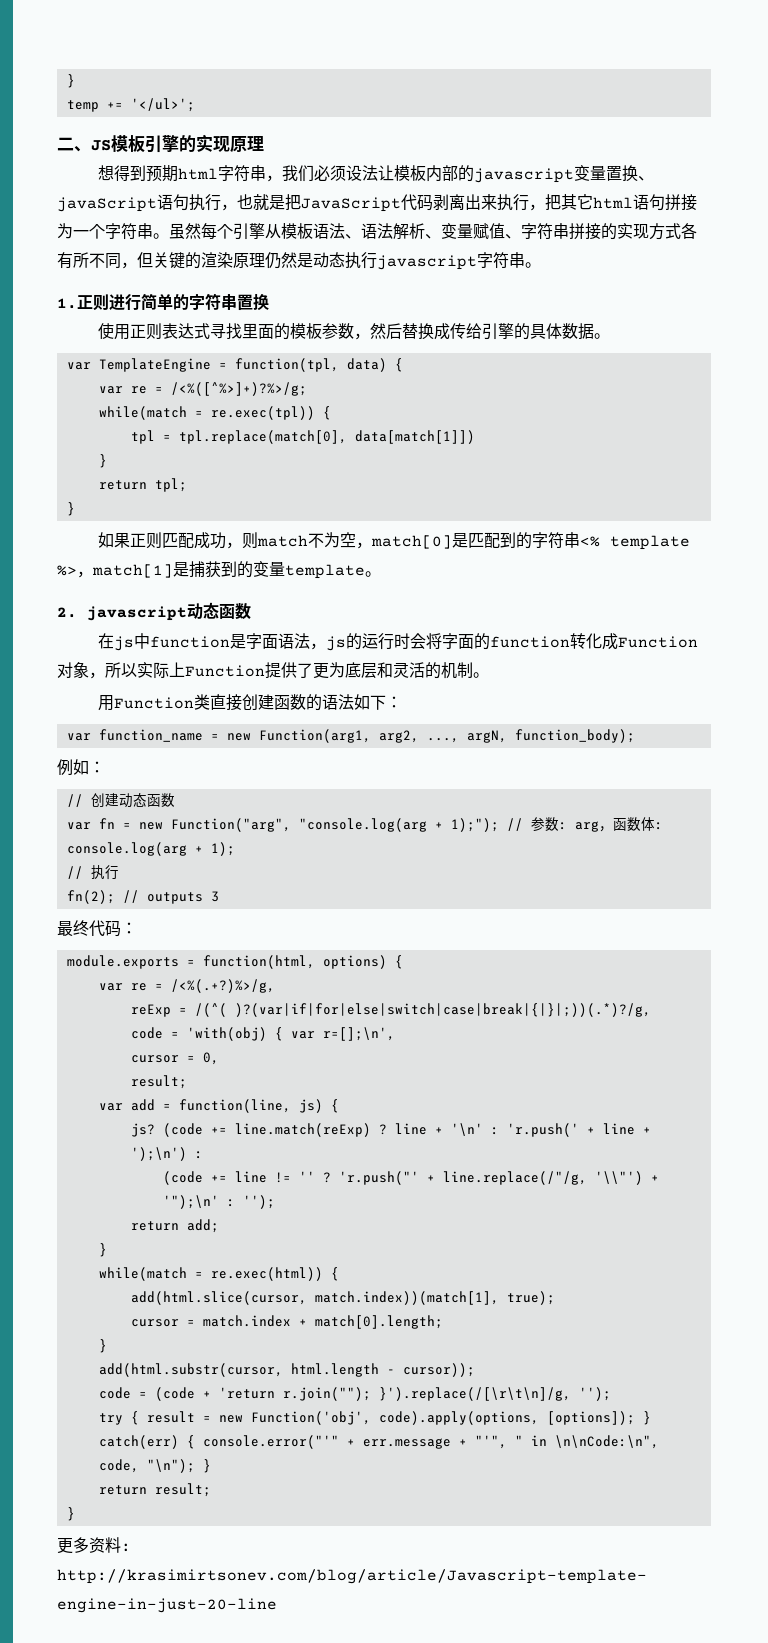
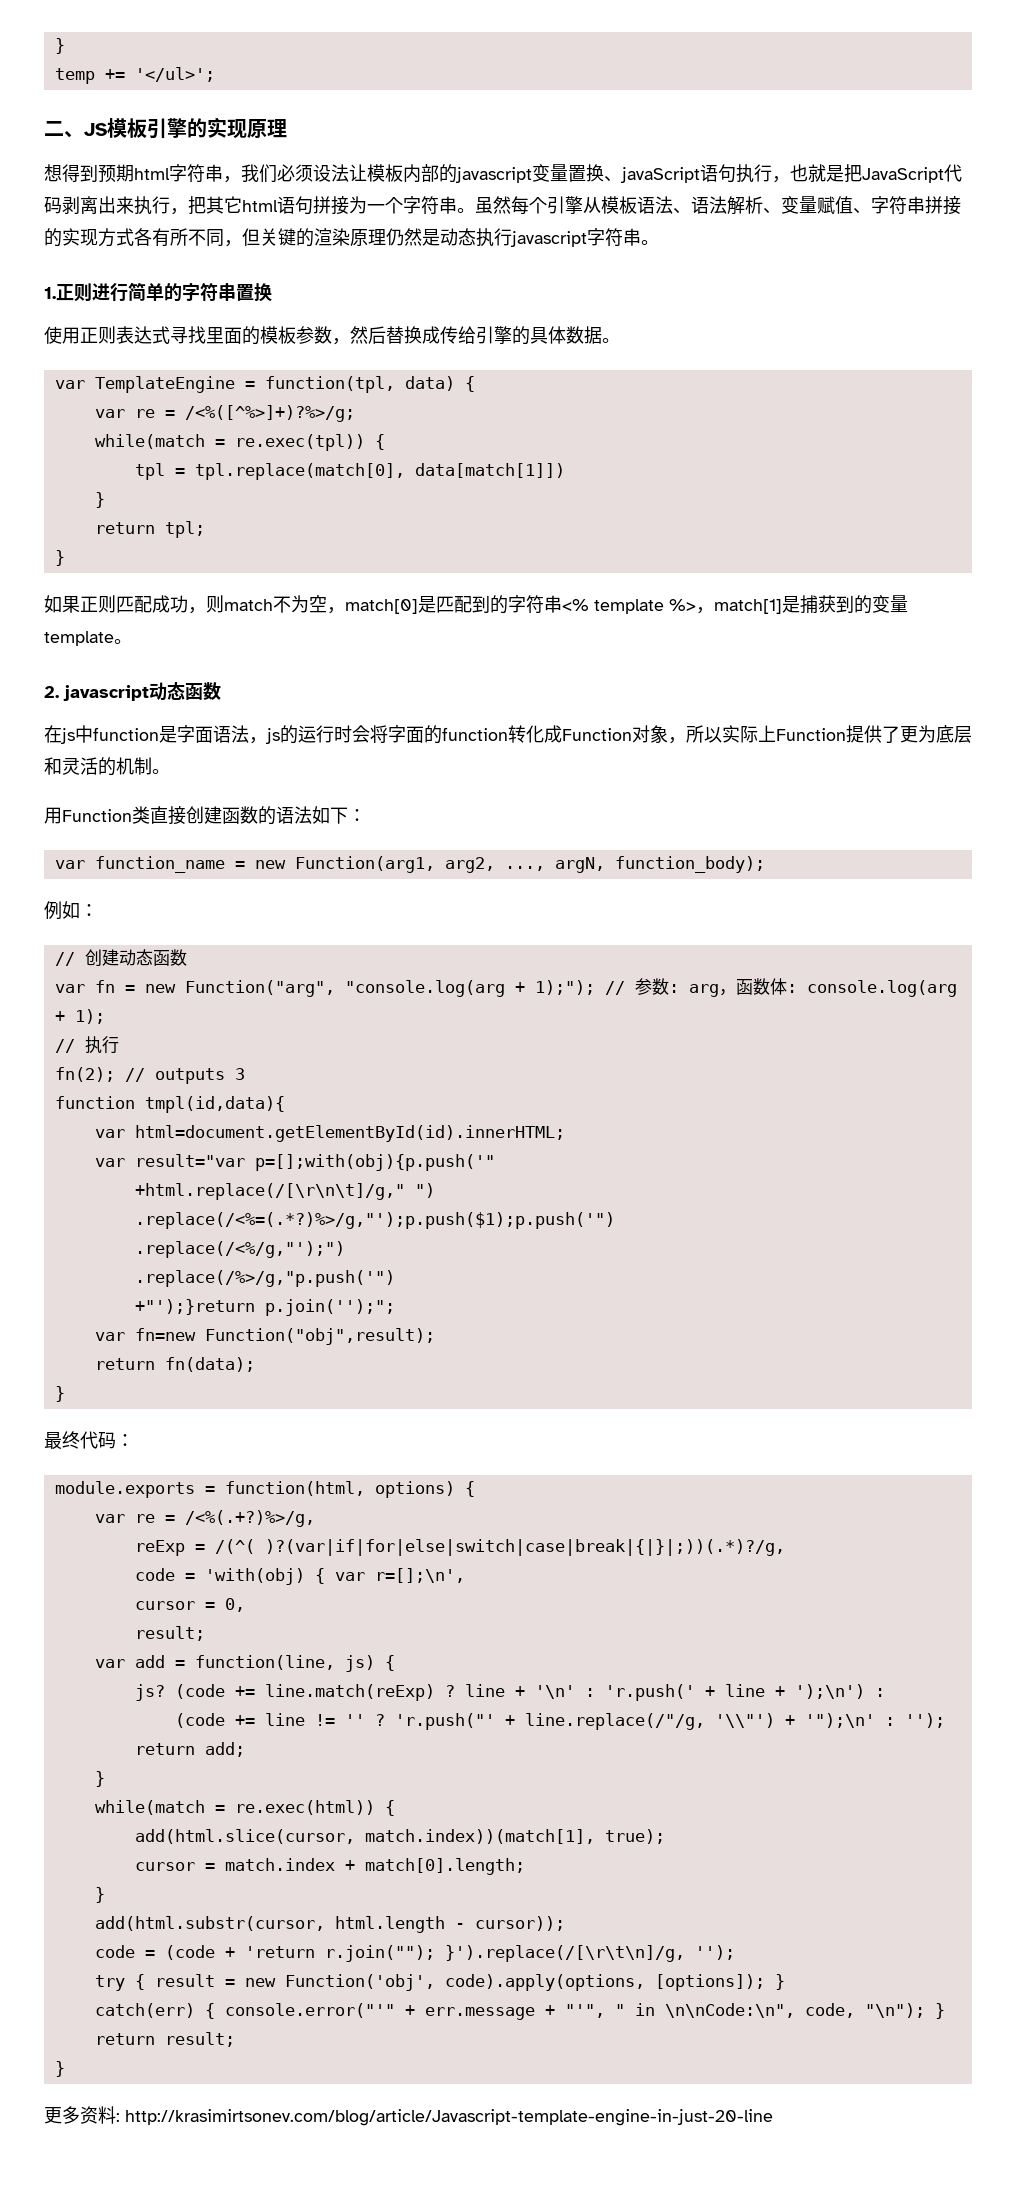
+ function tmpl(id,data){
+ var html=document.getElementById(id).innerHTML;
+ var result="var p=[];with(obj){p.push('"
+ +html.replace(/[\r\n\t]/g," ")
+ .replace(/<%=(.*?)%>/g,"');p.push($1);p.push('")
+ .replace(/<%/g,"');")
+ .replace(/%>/g,"p.push('")
+ +"');}return p.join('');";
+ var fn=new Function("obj",result);
+ return fn(data);
+ }

